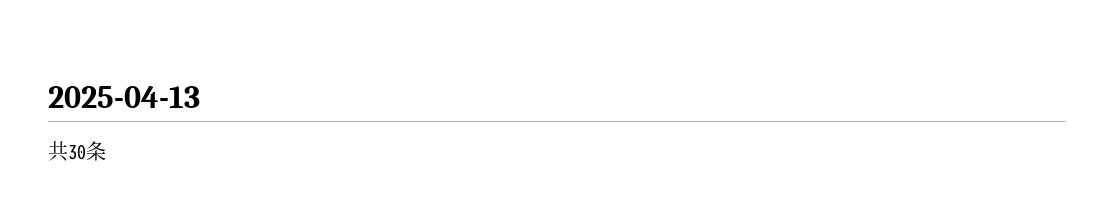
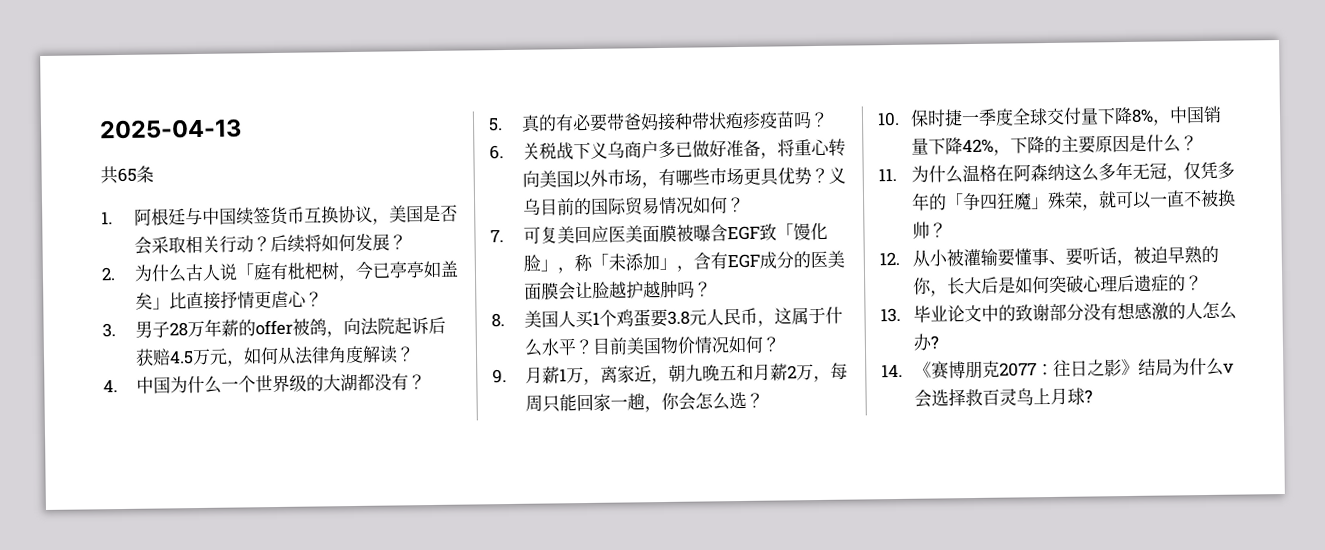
- 共30条
+ 共65条
+ 1.阿根廷与中国续签货币互换协议，美国是否会采取相关行动？后续将如何发展？
+ 2.为什么古人说「庭有枇杷树，今已亭亭如盖矣」比直接抒情更虐心？
+ 3.男子28万年薪的offer被鸽，向法院起诉后获赔4.5万元，如何从法律角度解读？
+ 4.中国为什么一个世界级的大湖都没有？
+ 5.真的有必要带爸妈接种带状疱疹疫苗吗？
+ 6.关税战下义乌商户多已做好准备，将重心转向美国以外市场，有哪些市场更具优势？义乌目前的国际贸易情况如何？
+ 7.可复美回应医美面膜被曝含EGF致「馒化脸」，称「未添加」，含有EGF成分的医美面膜会让脸越护越肿吗？
+ 8.美国人买1个鸡蛋要3.8元人民币，这属于什么水平？目前美国物价情况如何？
+ 9.月薪1万，离家近，朝九晚五和月薪2万，每周只能回家一趟，你会怎么选？
+ 10.保时捷一季度全球交付量下降8%，中国销量下降42%，下降的主要原因是什么？
+ 11.为什么温格在阿森纳这么多年无冠，仅凭多年的「争四狂魔」殊荣，就可以一直不被换帅？
+ 12.从小被灌输要懂事、要听话，被迫早熟的你，长大后是如何突破心理后遗症的？
+ 13.毕业论文中的致谢部分没有想感激的人怎么办?
+ 14.《赛博朋克2077：往日之影》结局为什么v会选择救百灵鸟上月球?

